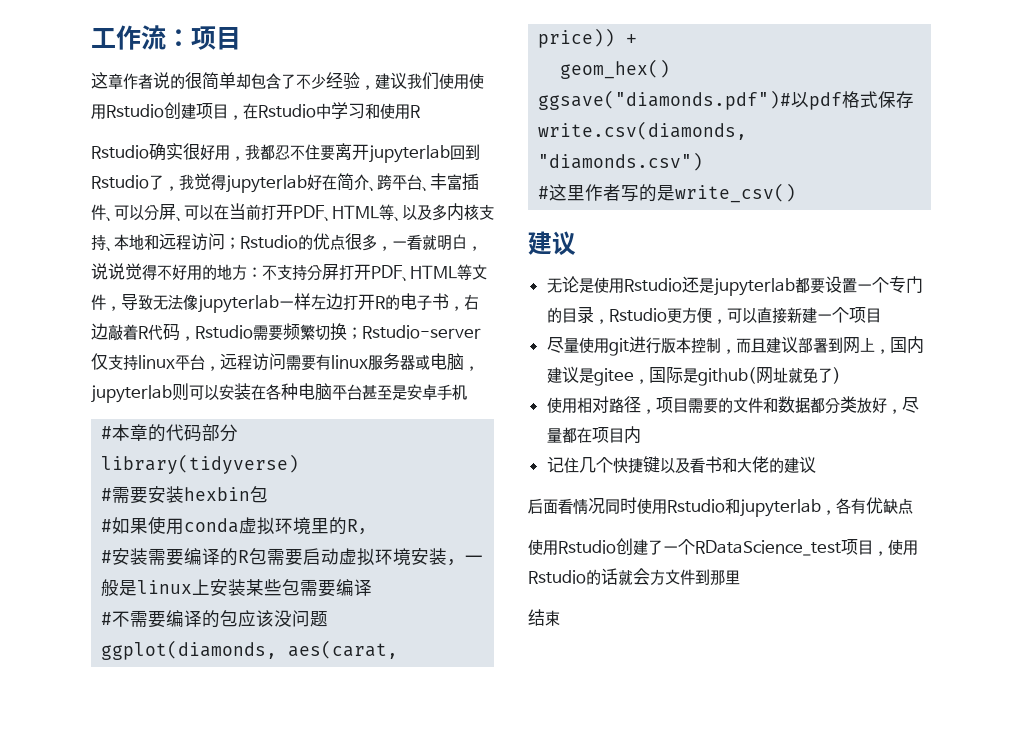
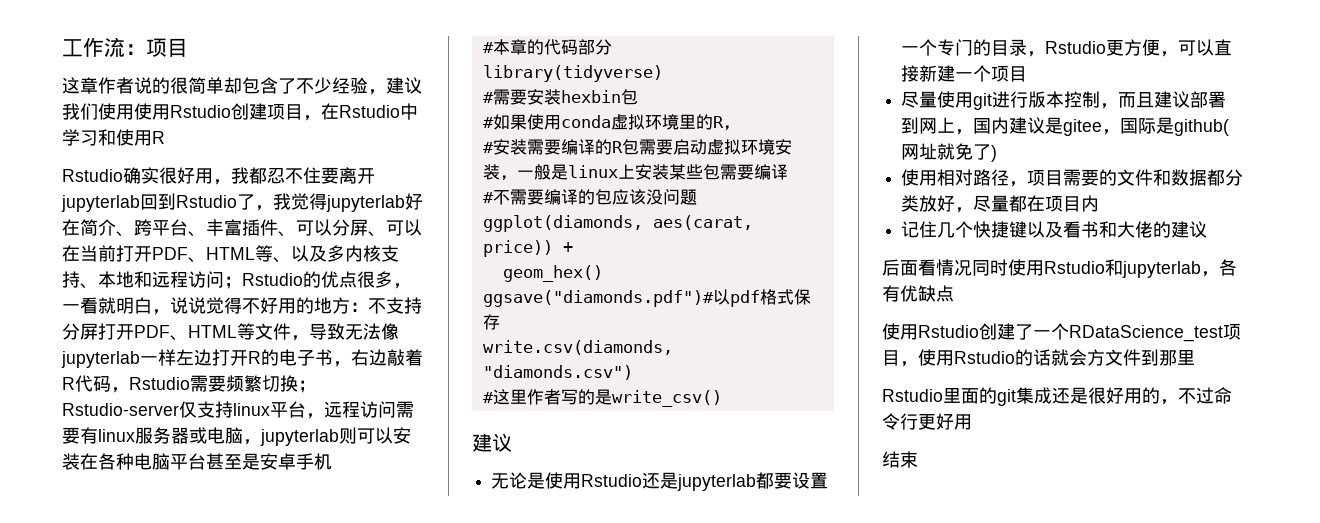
+ Rstudio里面的git集成还是很好用的，不过命令行更好用

